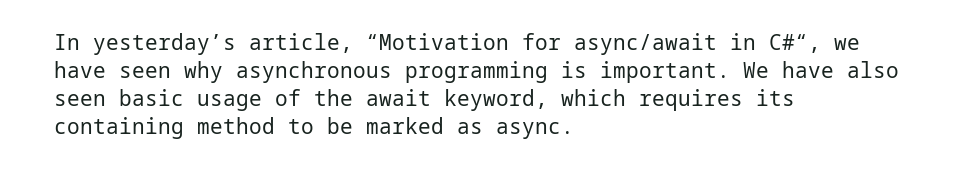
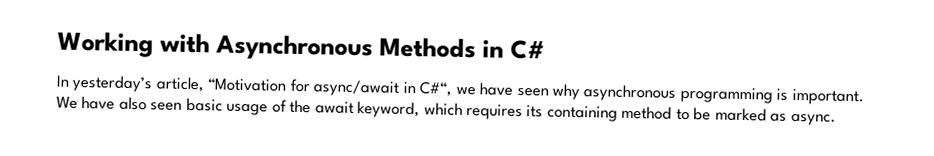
+ Working with Asynchronous Methods in C#

